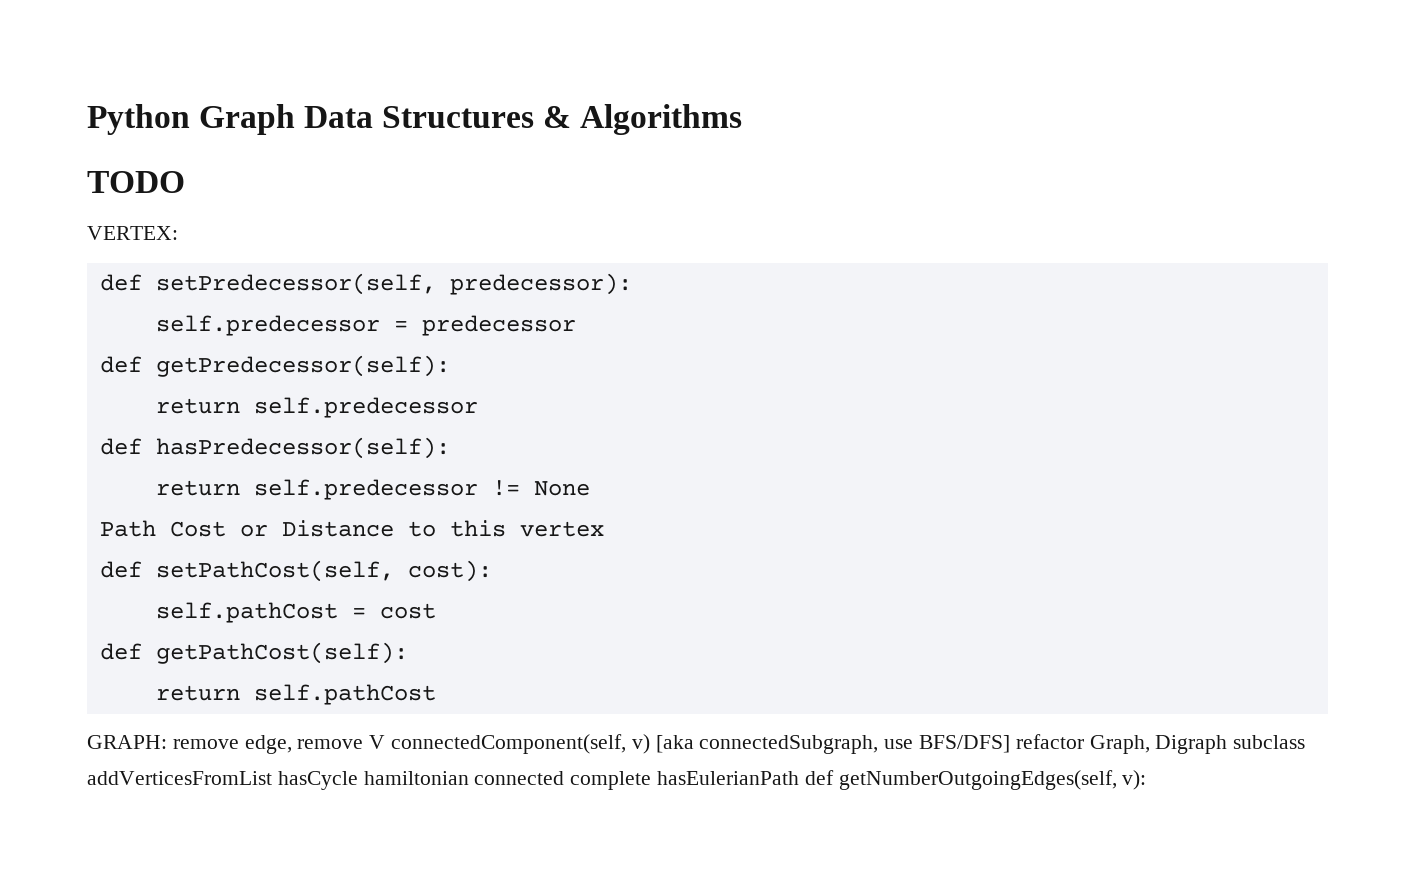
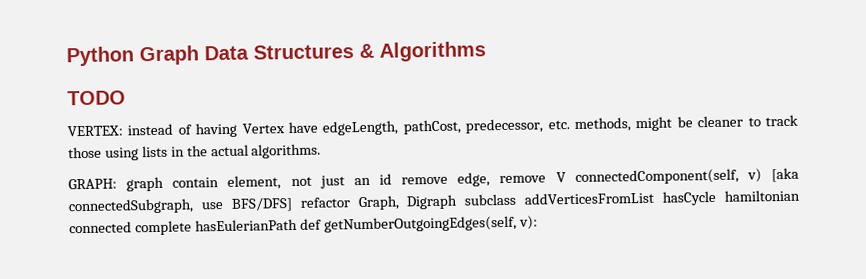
- VERTEX:
- def setPredecessor(self, predecessor):
- self.predecessor = predecessor
- def getPredecessor(self):
- return self.predecessor
- def hasPredecessor(self):
- return self.predecessor != None
- Path Cost or Distance to this vertex
- def setPathCost(self, cost):
- self.pathCost = cost
- def getPathCost(self):
- return self.pathCost
- GRAPH: remove edge, remove V connectedComponent(self, v) [aka connectedSubgraph, use BFS/DFS] refactor Graph, Digraph subclass addVerticesFromList hasCycle hamiltonian connected complete hasEulerianPath def getNumberOutgoingEdges(self, v):
+ VERTEX: instead of having Vertex have edgeLength, pathCost, predecessor, etc. methods, might be cleaner to track those using lists in the actual algorithms.
+ GRAPH: graph contain element, not just an id remove edge, remove V connectedComponent(self, v) [aka connectedSubgraph, use BFS/DFS] refactor Graph, Digraph subclass addVerticesFromList hasCycle hamiltonian connected complete hasEulerianPath def getNumberOutgoingEdges(self, v):

